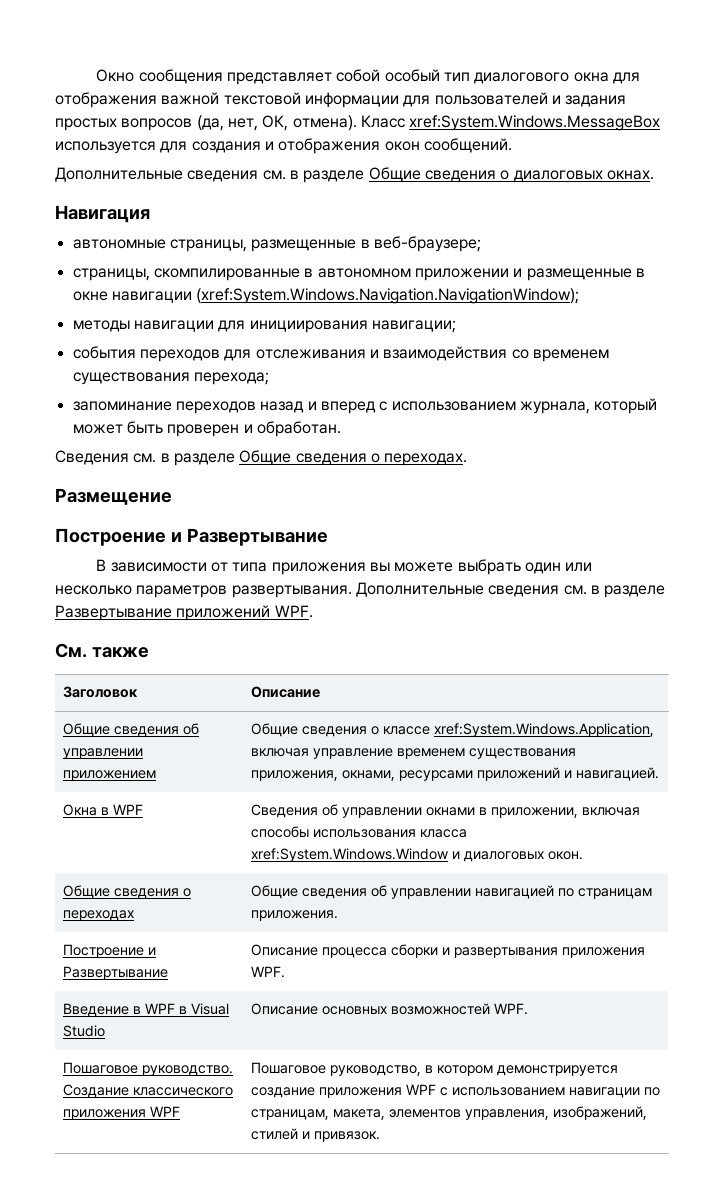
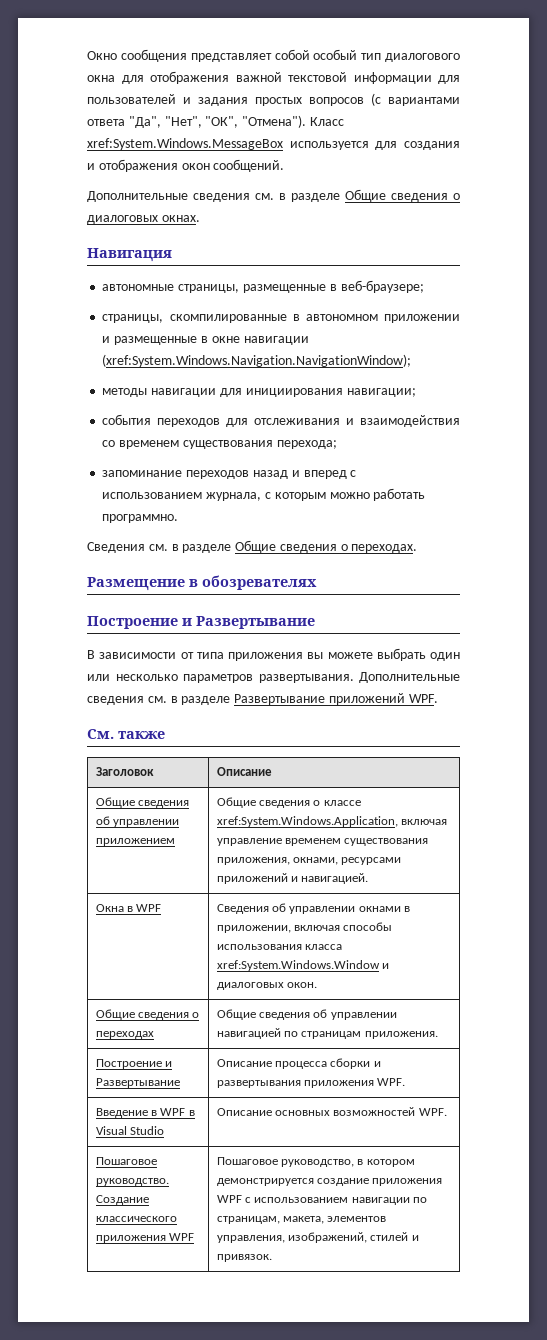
- Окно сообщения представляет собой особый тип диалогового окна для отображения важной текстовой информации для пользователей и задания простых вопросов (да, нет, ОК, отмена).
+ Окно сообщения представляет собой особый тип диалогового окна для отображения важной текстовой информации для пользователей и задания простых вопросов (с вариантами ответа "Да", "Нет", "ОК", "Отмена").
- запоминание переходов назад и вперед с использованием журнала, который может быть проверен и обработан.
+ запоминание переходов назад и вперед с использованием журнала, с которым можно работать программно.
- Размещение
+ Размещение в обозревателях

